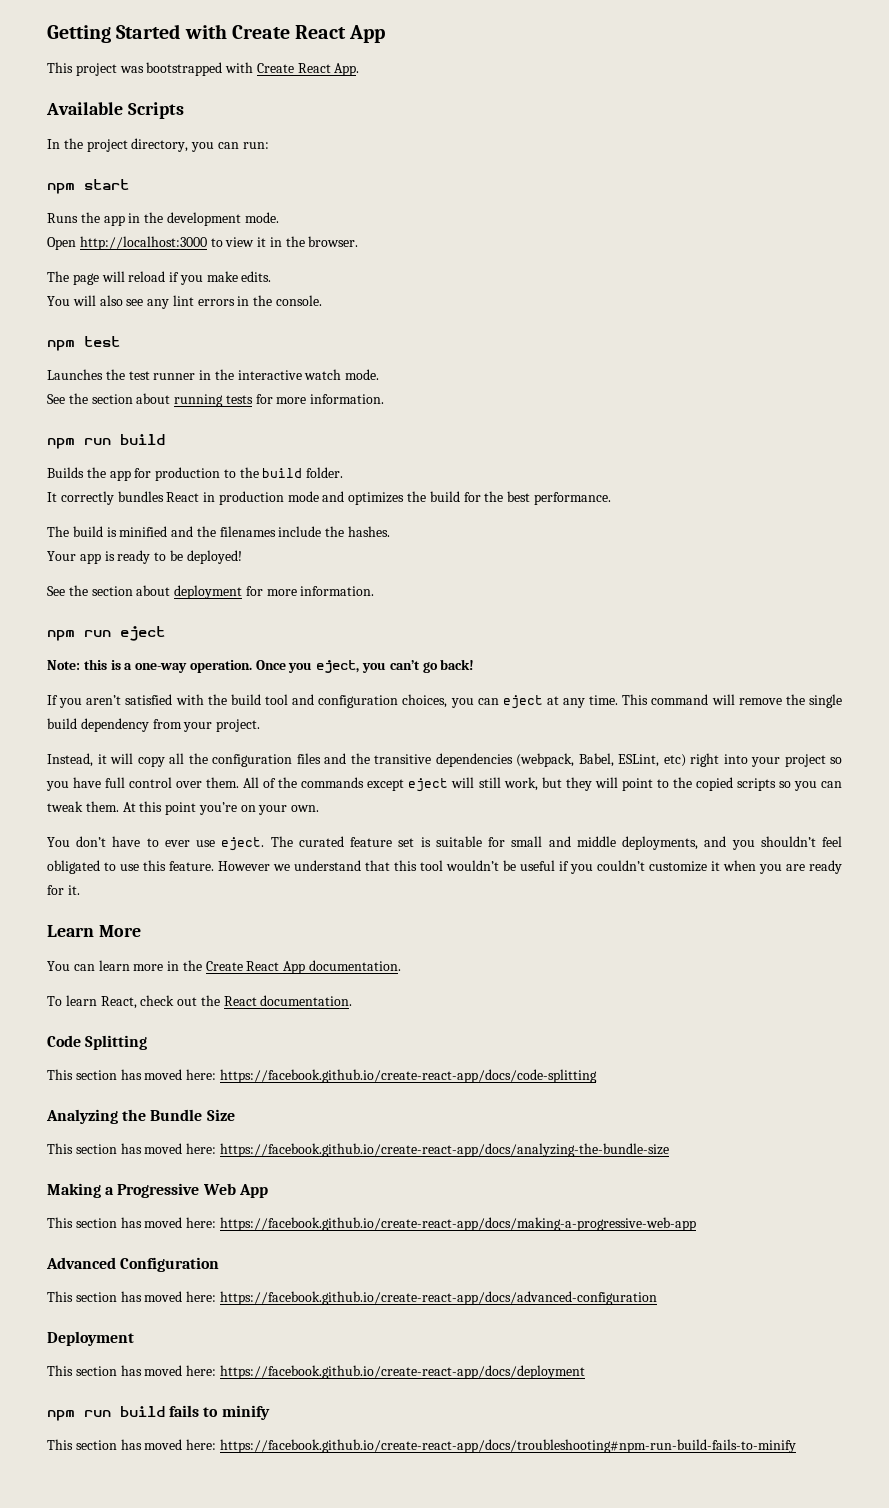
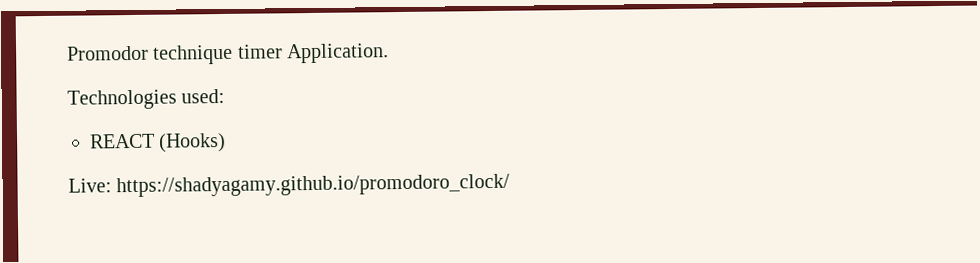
- Getting Started with Create React App
- This project was bootstrapped with Create React App.
- Available Scripts
- In the project directory, you can run:
- npm start
- Runs the app in the development mode.
- Open http://localhost:3000 to view it in the browser.
- The page will reload if you make edits.
- You will also see any lint errors in the console.
- npm test
- Launches the test runner in the interactive watch mode.
- See the section about running tests for more information.
- npm run build
- Builds the app for production to the build folder.
- It correctly bundles React in production mode and optimizes the build for the best performance.
- The build is minified and the filenames include the hashes.
- Your app is ready to be deployed!
- See the section about deployment for more information.
- npm run eject
- Note: this is a one-way operation. Once you eject, you can’t go back!
- If you aren’t satisfied with the build tool and configuration choices, you can eject at any time. This command will remove the single build dependency from your project.
- Instead, it will copy all the configuration files and the transitive dependencies (webpack, Babel, ESLint, etc) right into your project so you have full control over them. All of the commands except eject will still work, but they will point to the copied scripts so you can tweak them. At this point you’re on your own.
- You don’t have to ever use eject. The curated feature set is suitable for small and middle deployments, and you shouldn’t feel obligated to use this feature. However we understand that this tool wouldn’t be useful if you couldn’t customize it when you are ready for it.
- Learn More
- You can learn more in the Create React App documentation.
- To learn React, check out the React documentation.
- Code Splitting
- This section has moved here: https://facebook.github.io/create-react-app/docs/code-splitting
- Analyzing the Bundle Size
- This section has moved here: https://facebook.github.io/create-react-app/docs/analyzing-the-bundle-size
- Making a Progressive Web App
- This section has moved here: https://facebook.github.io/create-react-app/docs/making-a-progressive-web-app
- Advanced Configuration
- This section has moved here: https://facebook.github.io/create-react-app/docs/advanced-configuration
- Deployment
- This section has moved here: https://facebook.github.io/create-react-app/docs/deployment
- npm run build fails to minify
- This section has moved here: https://facebook.github.io/create-react-app/docs/troubleshooting#npm-run-build-fails-to-minify
+ Promodor technique timer Application.
+ Technologies used:
+ REACT (Hooks)
+ Live: https://shadyagamy.github.io/promodoro_clock/

